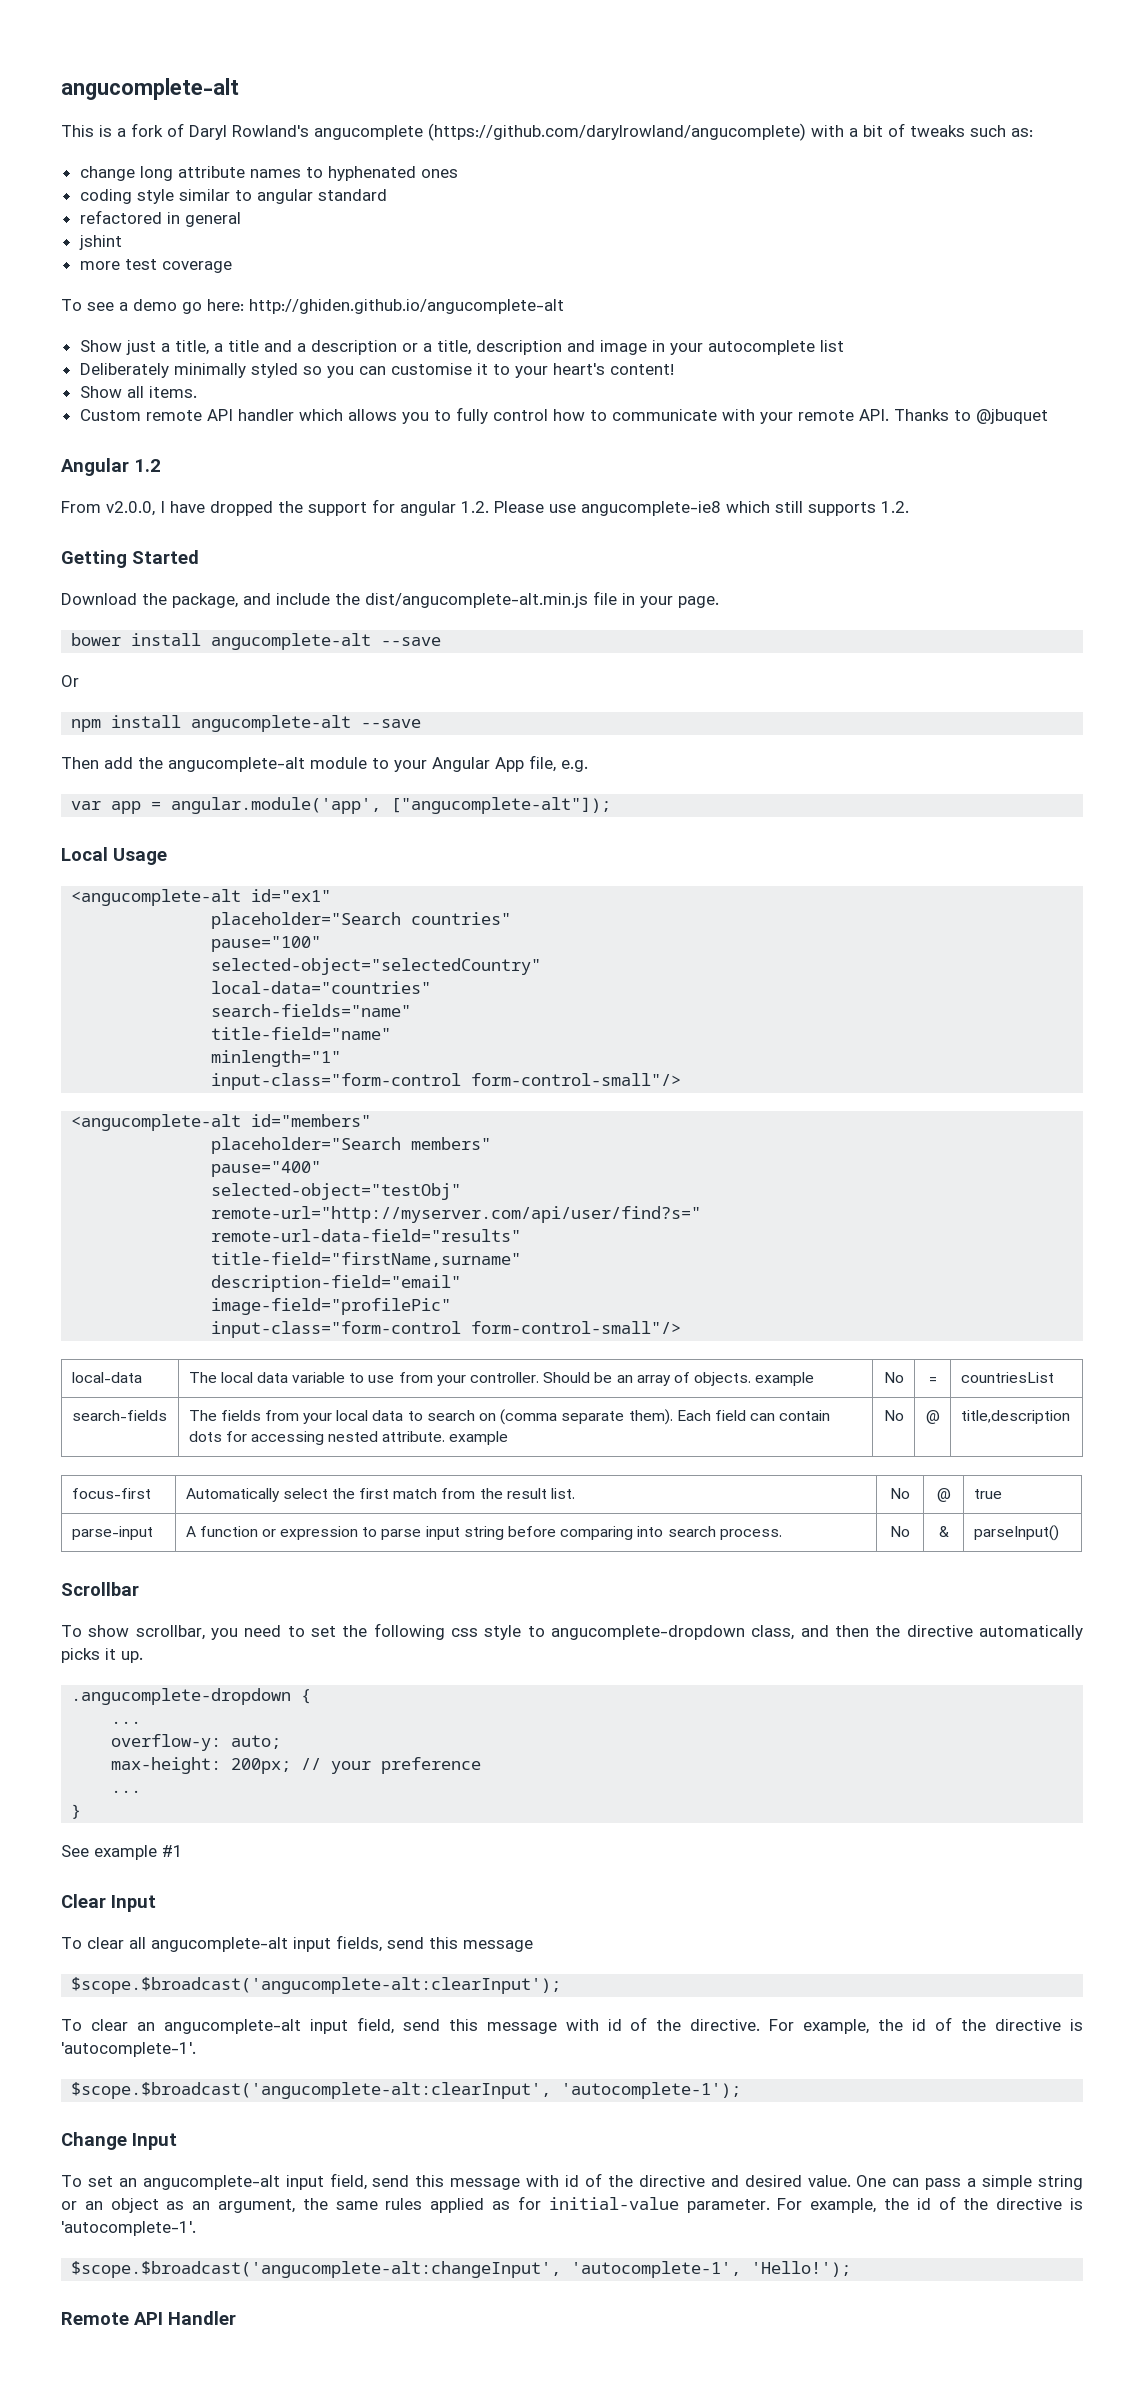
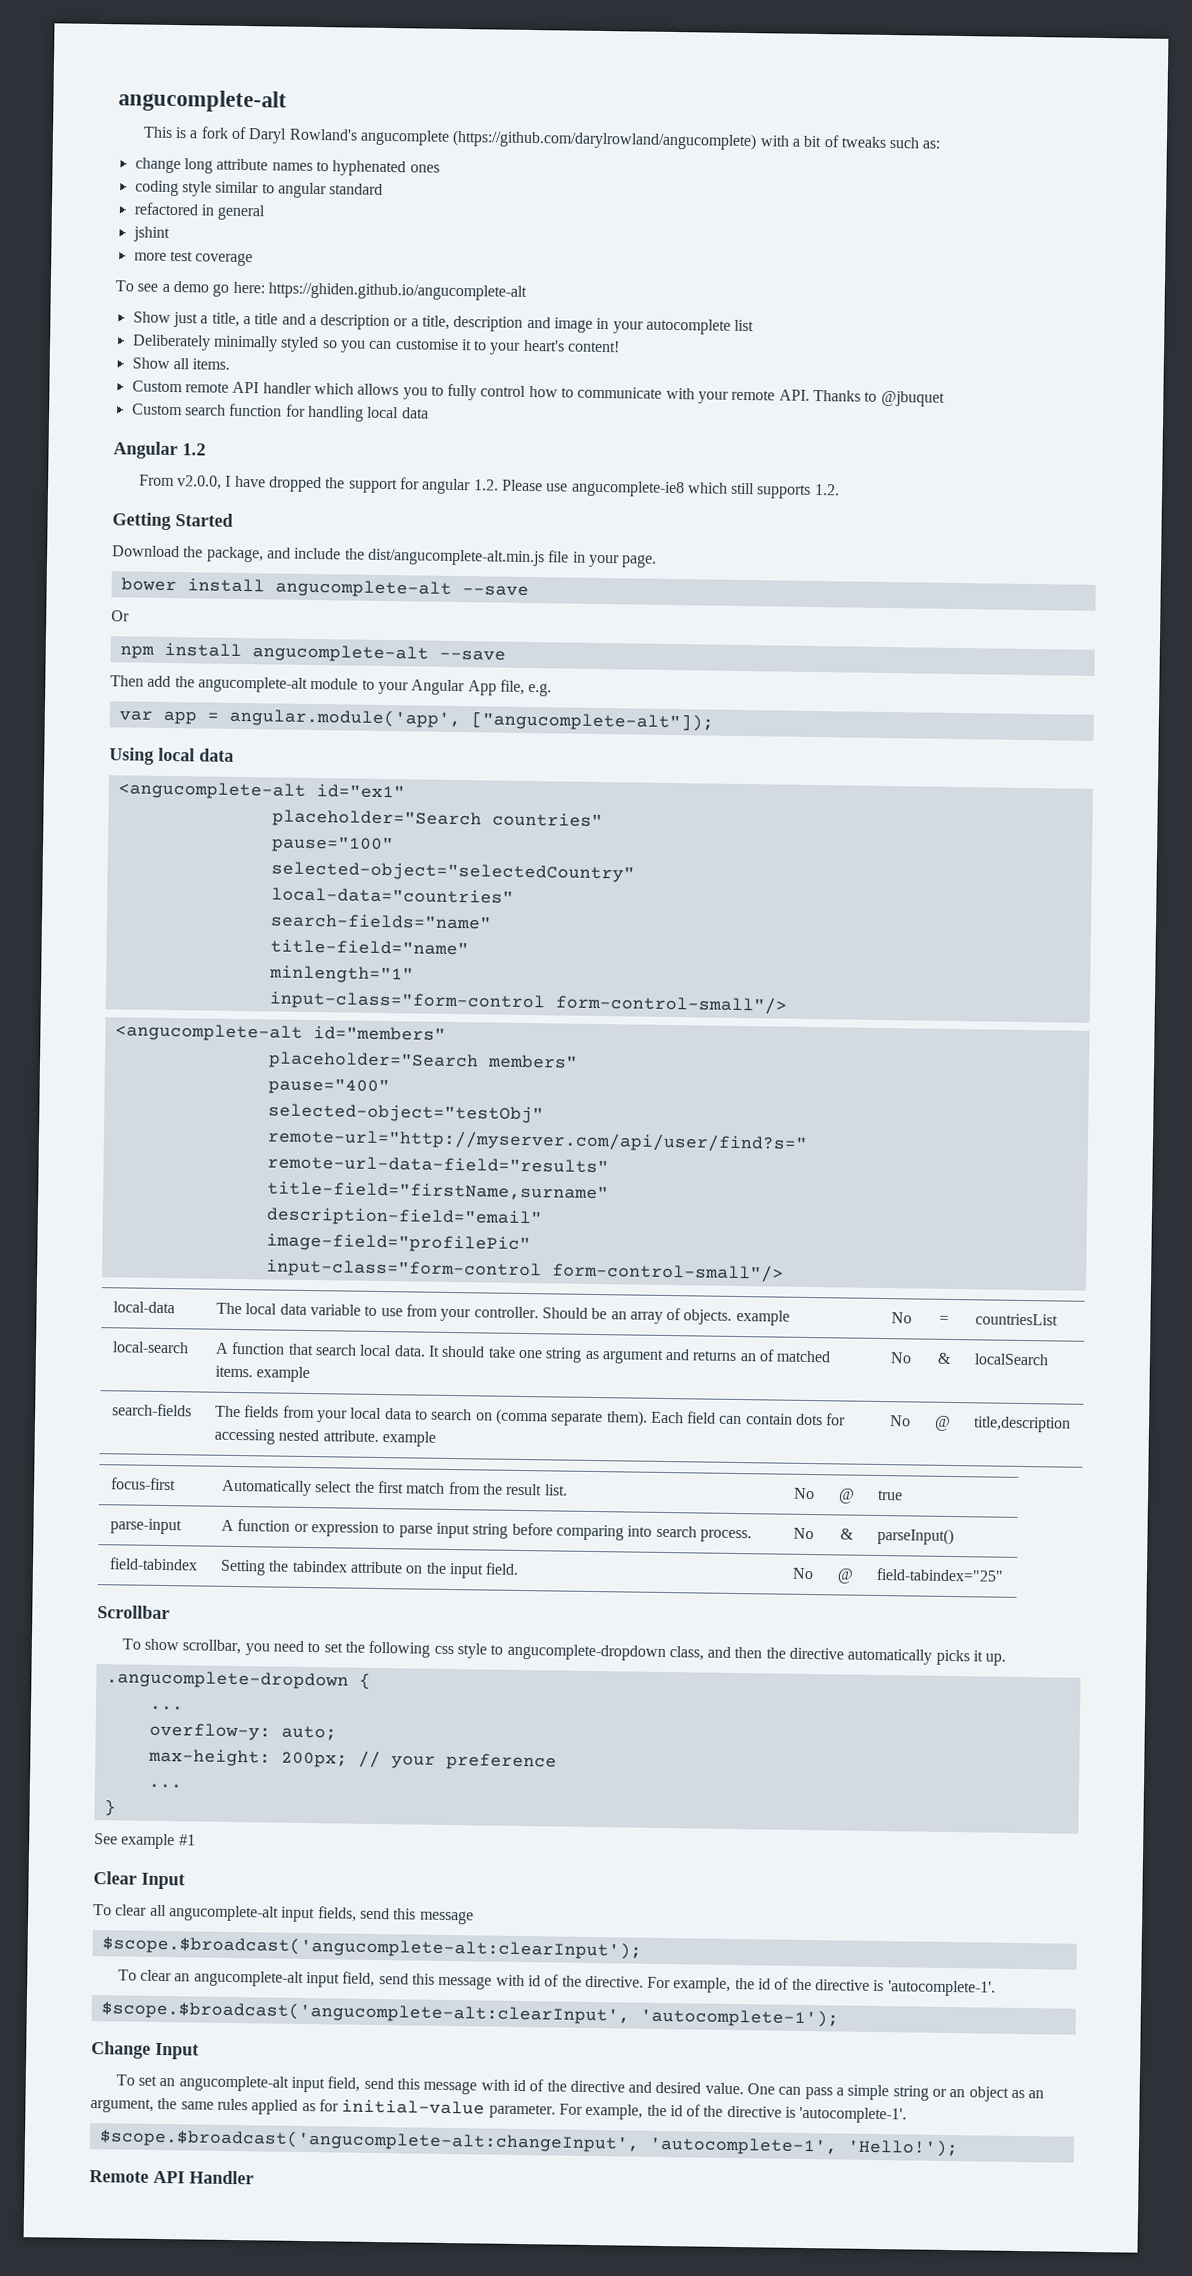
- To see a demo go here: http://ghiden.github.io/angucomplete-alt
+ To see a demo go here: https://ghiden.github.io/angucomplete-alt
+ Custom search function for handling local data
- Local Usage
+ Using local data
+ local-search | A function that search local data. It should take one string as argument and returns an of matched items. example | No | & | localSearch
+ field-tabindex | Setting the tabindex attribute on the input field. | No | @ | field-tabindex="25"

